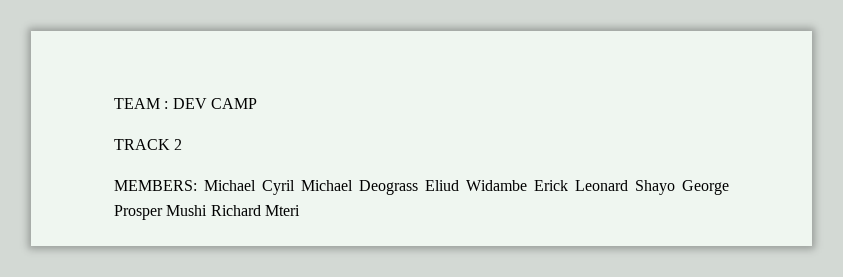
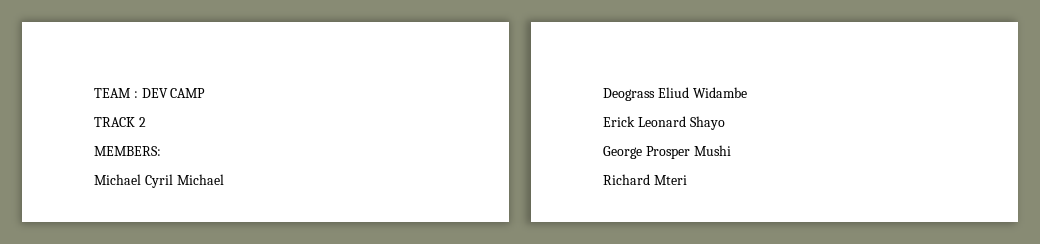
- MEMBERS: Michael Cyril Michael Deograss Eliud Widambe Erick Leonard Shayo George Prosper Mushi Richard Mteri
+ MEMBERS:
+ Michael Cyril Michael
+ Deograss Eliud Widambe
+ Erick Leonard Shayo
+ George Prosper Mushi
+ Richard Mteri

